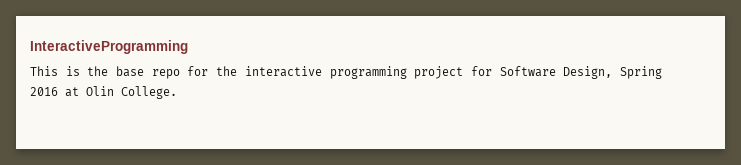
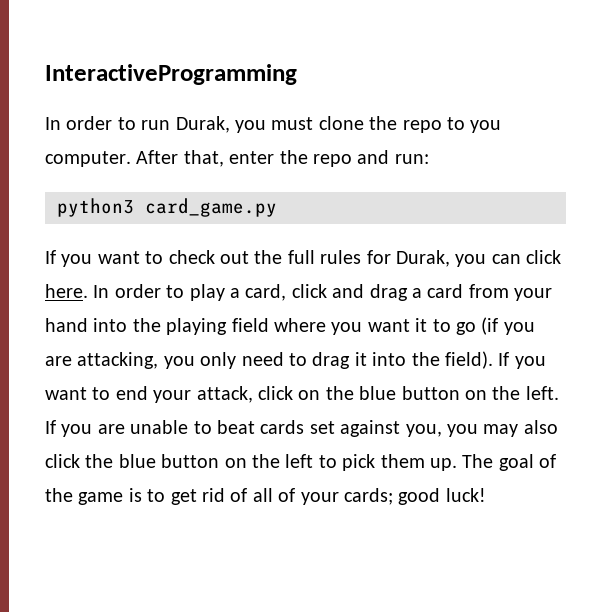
- This is the base repo for the interactive programming project for Software Design, Spring 2016 at Olin College.
+ In order to run Durak, you must clone the repo to you computer. After that, enter the repo and run:
+ python3 card_game.py
+ If you want to check out the full rules for Durak, you can click here. In order to play a card, click and drag a card from your hand into the playing field where you want it to go (if you are attacking, you only need to drag it into the field). If you want to end your attack, click on the blue button on the left. If you are unable to beat cards set against you, you may also click the blue button on the left to pick them up. The goal of the game is to get rid of all of your cards; good luck!

